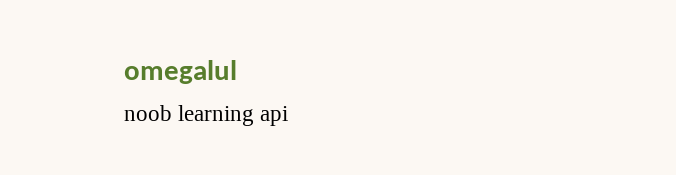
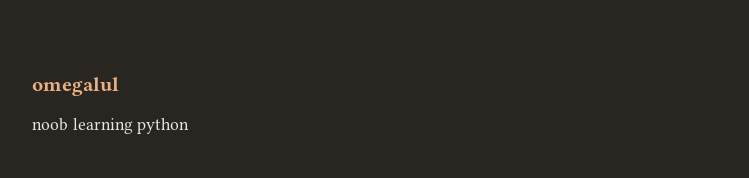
- noob learning api
+ noob learning python

